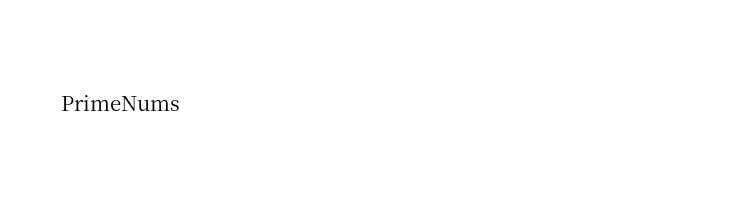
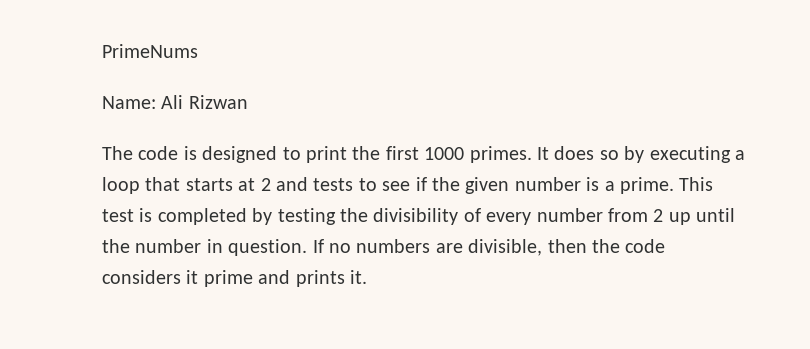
+ Name: Ali Rizwan
+ The code is designed to print the first 1000 primes. It does so by executing a loop that starts at 2 and tests to see if the given number is a prime. This test is completed by testing the divisibility of every number from 2 up until the number in question. If no numbers are divisible, then the code considers it prime and prints it.

